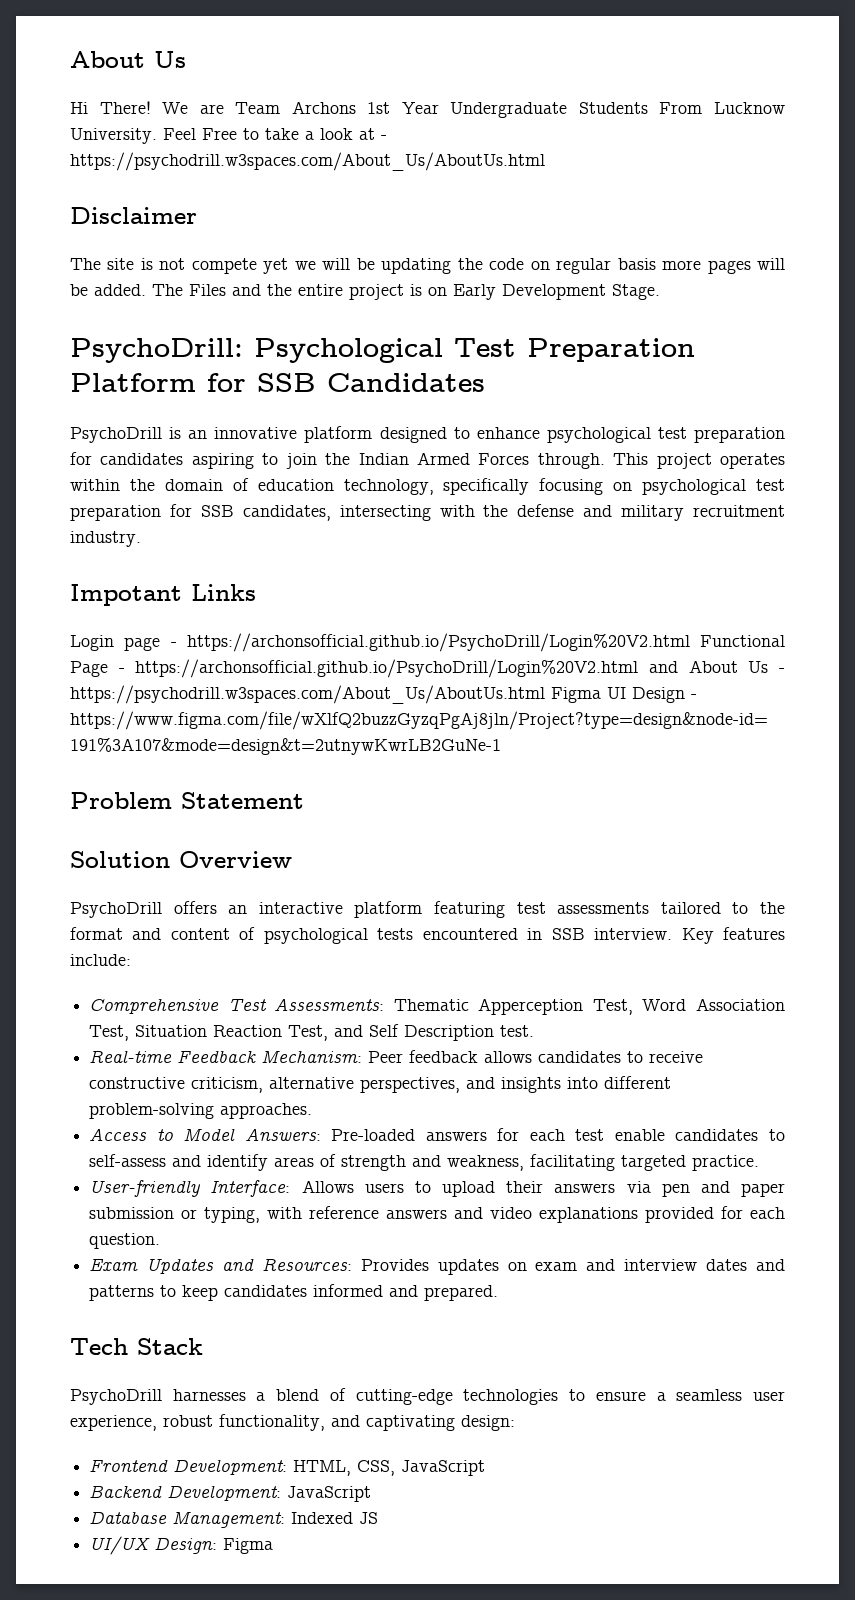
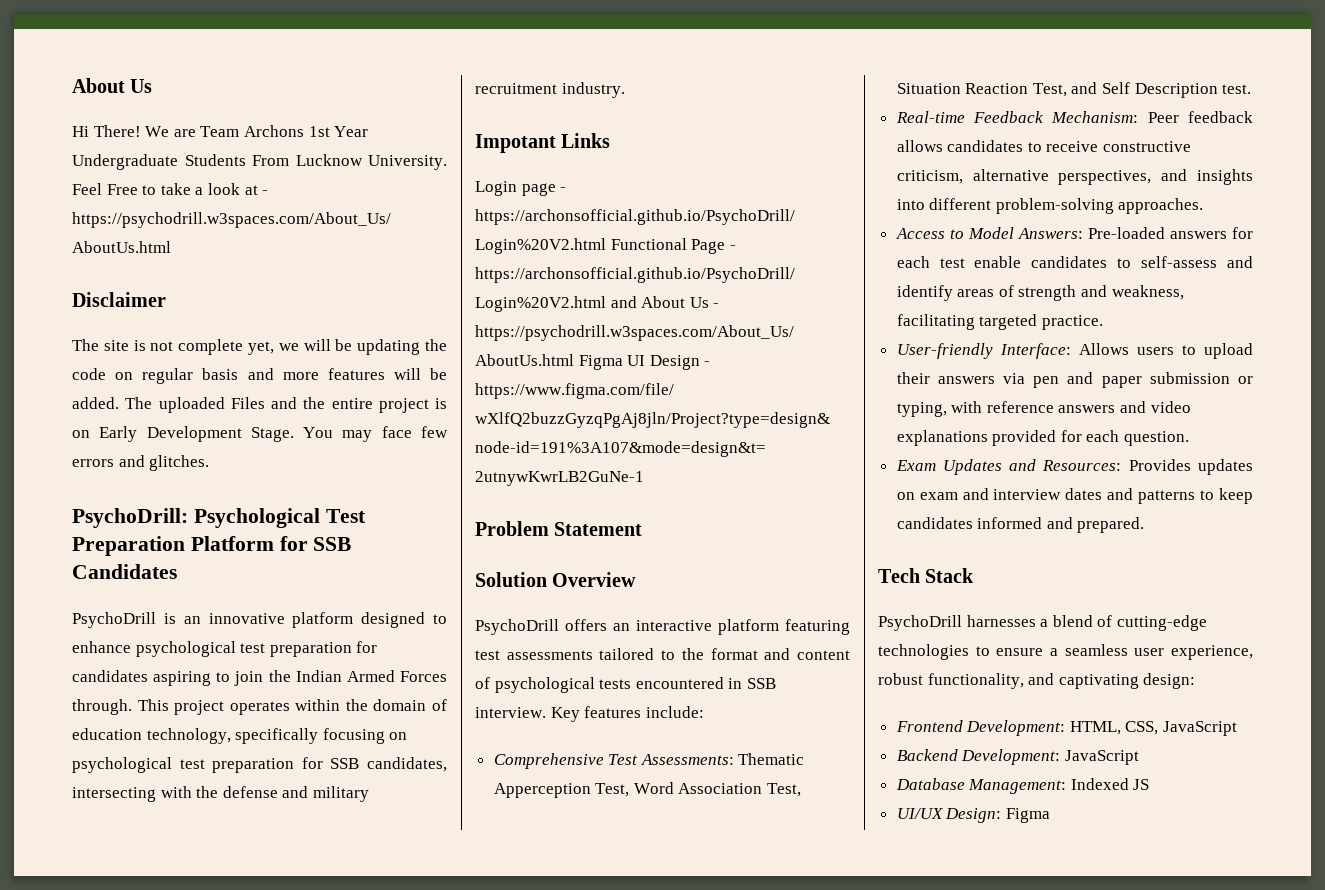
- The site is not compete yet we will be updating the code on regular basis more pages will be added.
+ The site is not complete yet, we will be updating the code on regular basis and more features will be added.
- The Files and the entire project is on Early Development Stage.
+ The uploaded Files and the entire project is on Early Development Stage. You may face few errors and glitches.

